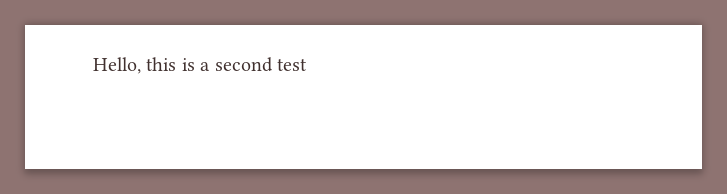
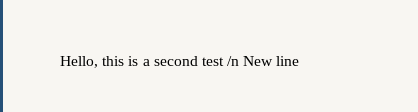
- Hello, this is a second test
+ Hello, this is a second test /n New line

